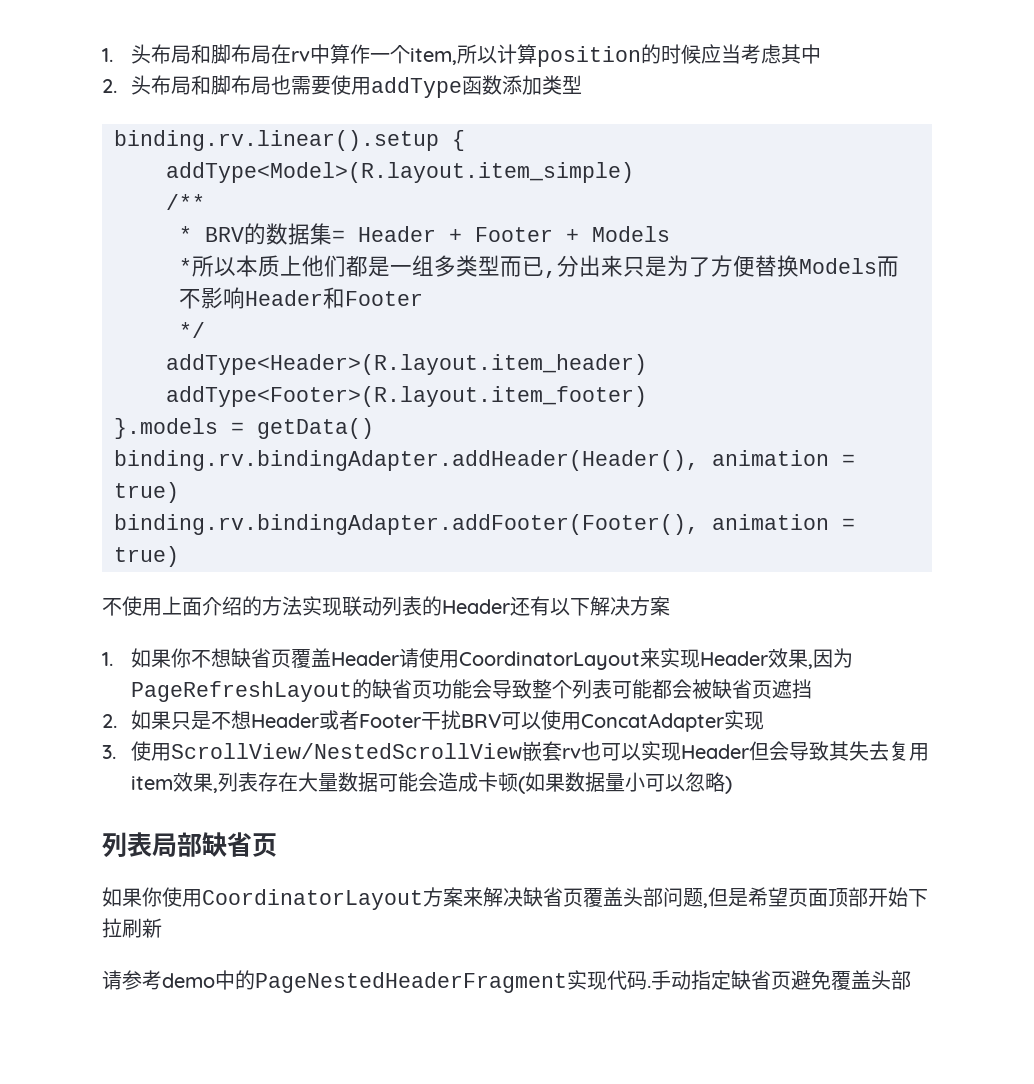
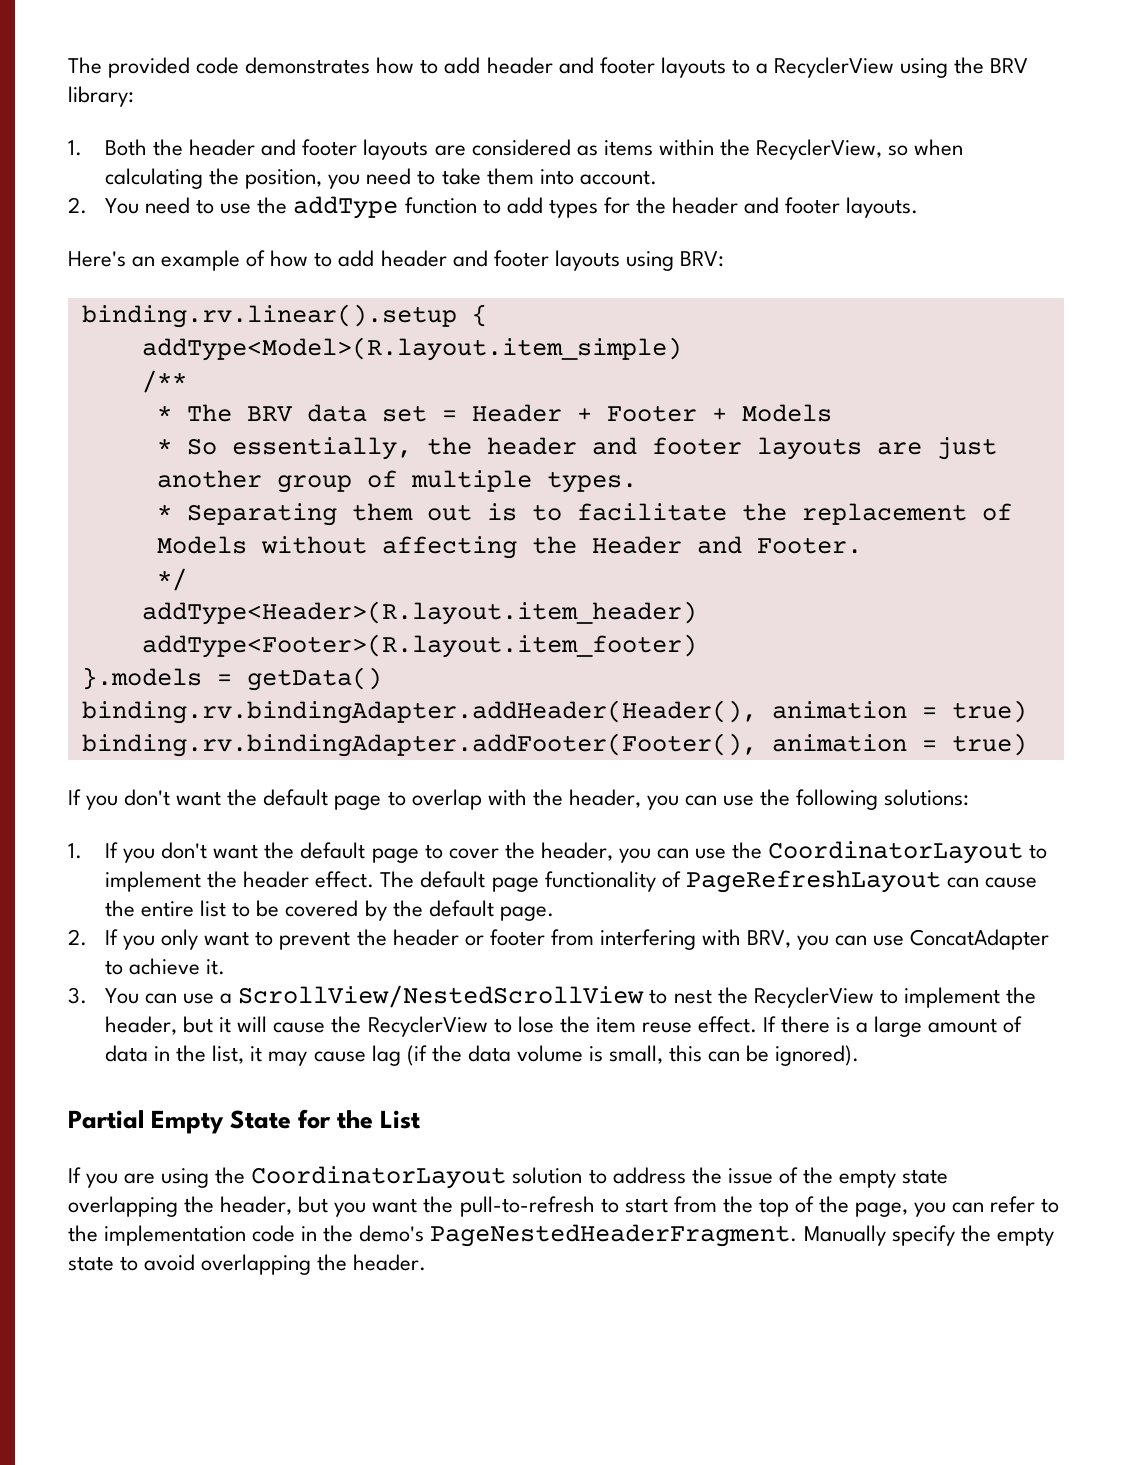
- 1.头布局和脚布局在rv中算作一个item,所以计算position的时候应当考虑其中
- 2.头布局和脚布局也需要使用addType函数添加类型
+ The provided code demonstrates how to add header and footer layouts to a RecyclerView using the BRV library:
+ 1. Both the header and footer layouts are considered as items within the RecyclerView, so when calculating the position, you need to take them into account.
+ 2. You need to use the addType function to add types for the header and footer layouts.
+ Here's an example of how to add header and footer layouts using BRV:
- * BRV的数据集= Header + Footer + Models
+ * The BRV data set = Header + Footer + Models
- *所以本质上他们都是一组多类型而已,分出来只是为了方便替换Models而不影响Header和Footer
+ * So essentially, the header and footer layouts are just another group of multiple types.
+ * Separating them out is to facilitate the replacement of Models without affecting the Header and Footer.
- 不使用上面介绍的方法实现联动列表的Header还有以下解决方案
- 1.如果你不想缺省页覆盖Header请使用CoordinatorLayout来实现Header效果,因为PageRefreshLayout的缺省页功能会导致整个列表可能都会被缺省页遮挡
- 2.如果只是不想Header或者Footer干扰BRV可以使用ConcatAdapter实现
- 3.使用ScrollView/NestedScrollView嵌套rv也可以实现Header但会导致其失去复用item效果,列表存在大量数据可能会造成卡顿(如果数据量小可以忽略)
- 列表局部缺省页
- 如果你使用CoordinatorLayout方案来解决缺省页覆盖头部问题,但是希望页面顶部开始下拉刷新
- 请参考demo中的PageNestedHeaderFragment实现代码.手动指定缺省页避免覆盖头部
+ If you don't want the default page to overlap with the header, you can use the following solutions:
+ 1. If you don't want the default page to cover the header, you can use the CoordinatorLayout to implement the header effect. The default page functionality of PageRefreshLayout can cause the entire list to be covered by the default page.
+ 2. If you only want to prevent the header or footer from interfering with BRV, you can use ConcatAdapter to achieve it.
+ 3. You can use a ScrollView/NestedScrollView to nest the RecyclerView to implement the header, but it will cause the RecyclerView to lose the item reuse effect. If there is a large amount of data in the list, it may cause lag (if the data volume is small, this can be ignored).
+ Partial Empty State for the List
+ If you are using the CoordinatorLayout solution to address the issue of the empty state overlapping the header, but you want the pull-to-refresh to start from the top of the page, you can refer to the implementation code in the demo's PageNestedHeaderFragment. Manually specify the empty state to avoid overlapping the header.

